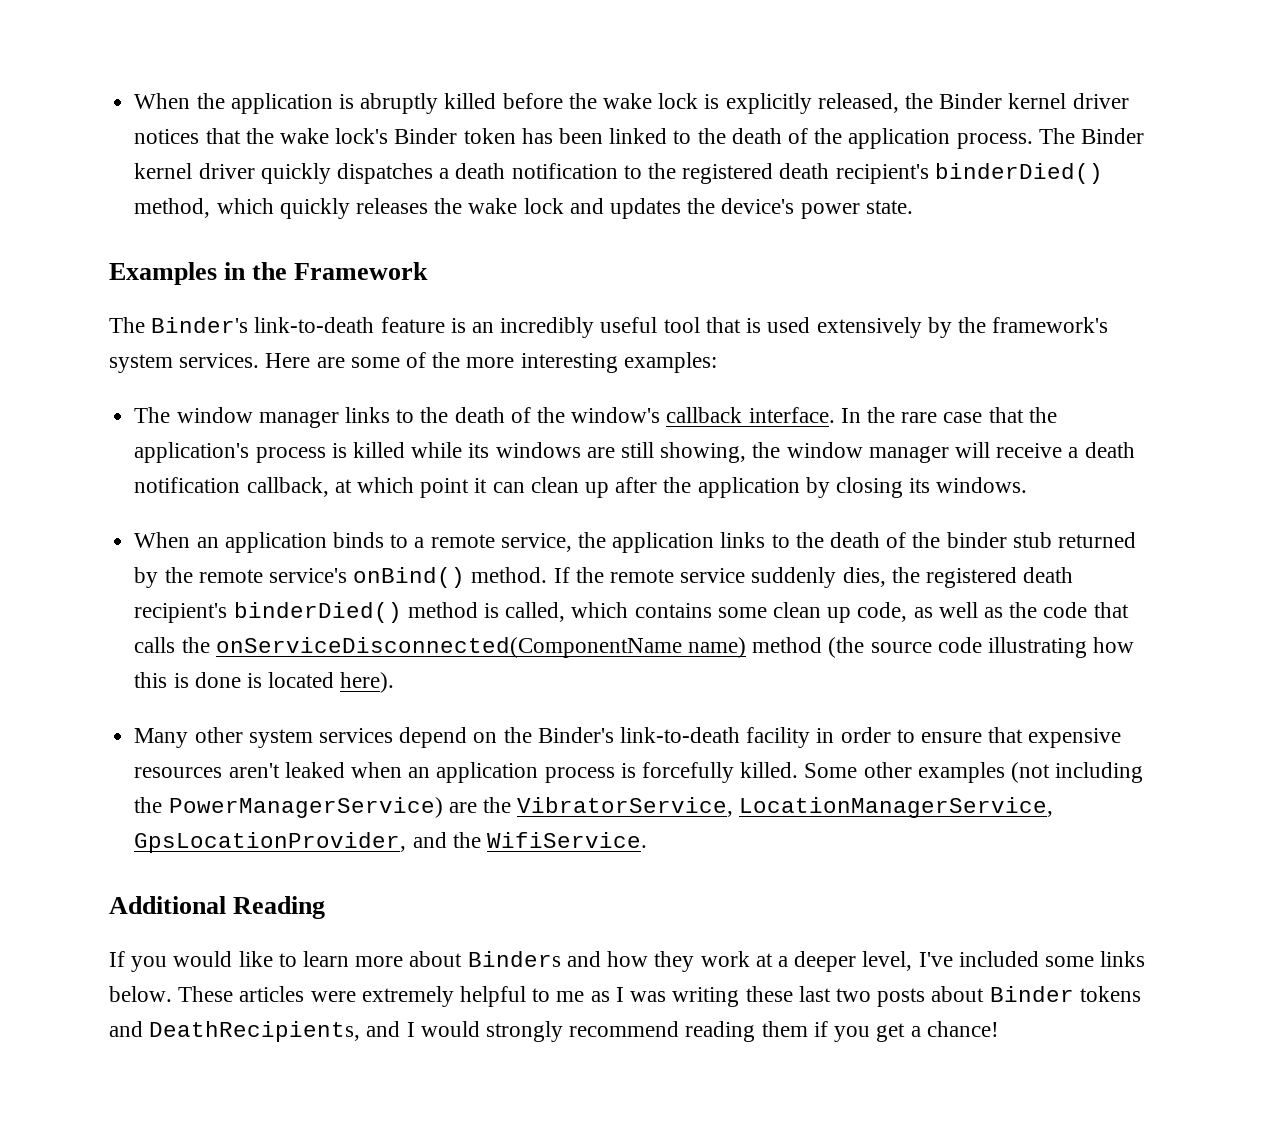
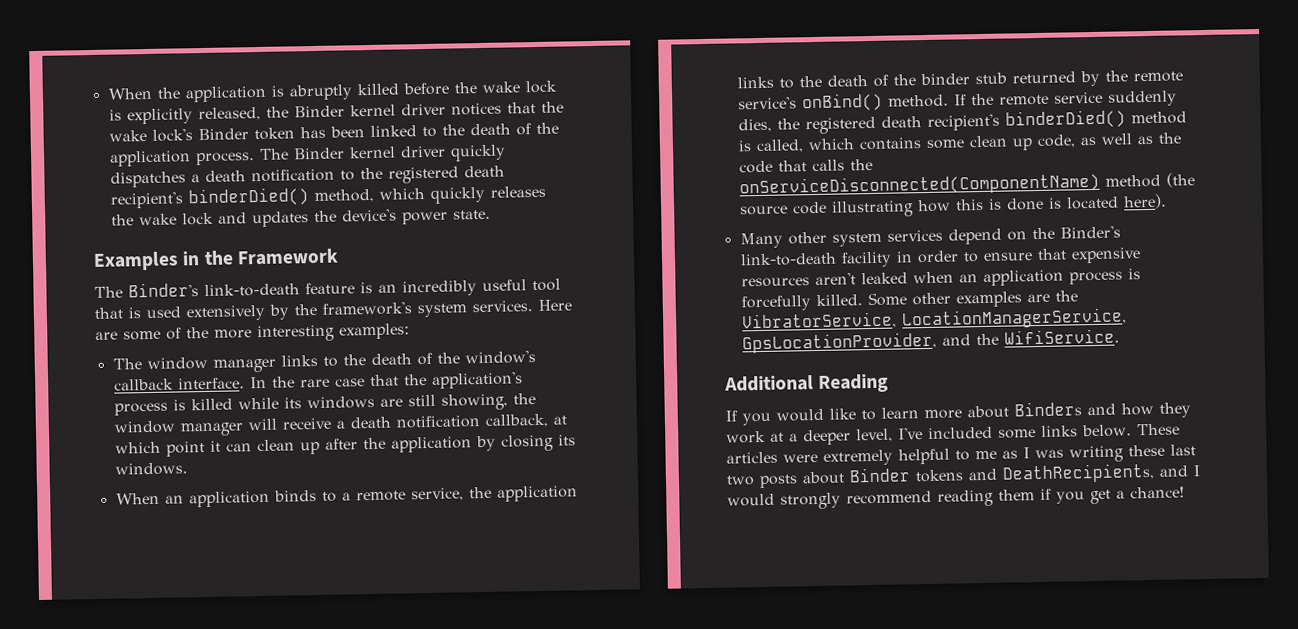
- If the remote service suddenly dies, the registered death recipient's binderDied() method is called, which contains some clean up code, as well as the code that calls the onServiceDisconnected(ComponentName name) method (the source code illustrating how this is done is located here).
+ If the remote service suddenly dies, the registered death recipient's binderDied() method is called, which contains some clean up code, as well as the code that calls the onServiceDisconnected(ComponentName) method (the source code illustrating how this is done is located here).
- Some other examples (not including the PowerManagerService) are the VibratorService, LocationManagerService, GpsLocationProvider, and the WifiService.
+ Some other examples are the VibratorService, LocationManagerService, GpsLocationProvider, and the WifiService.

